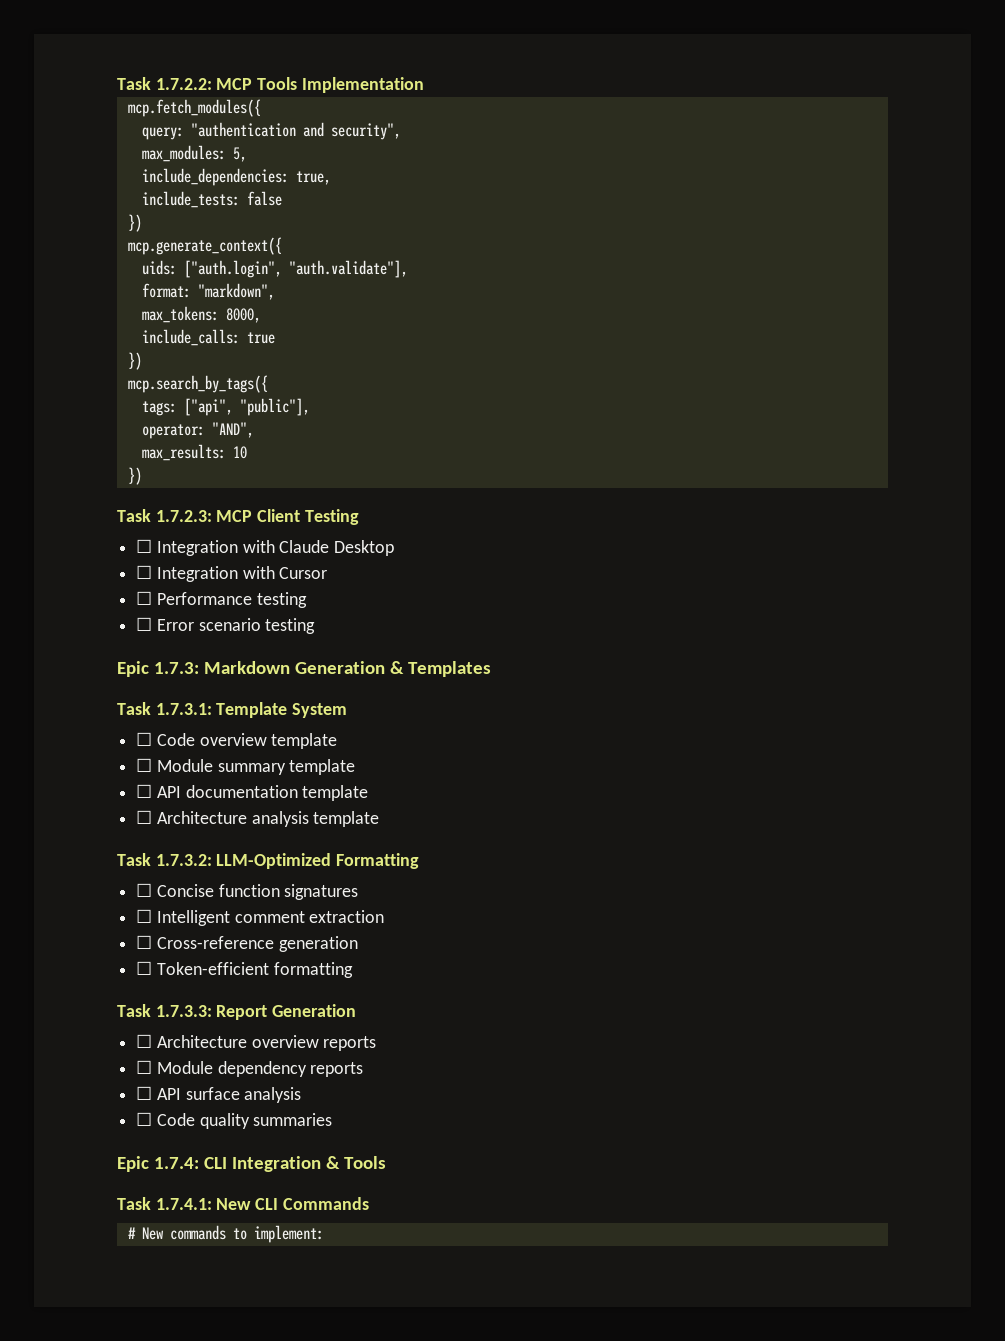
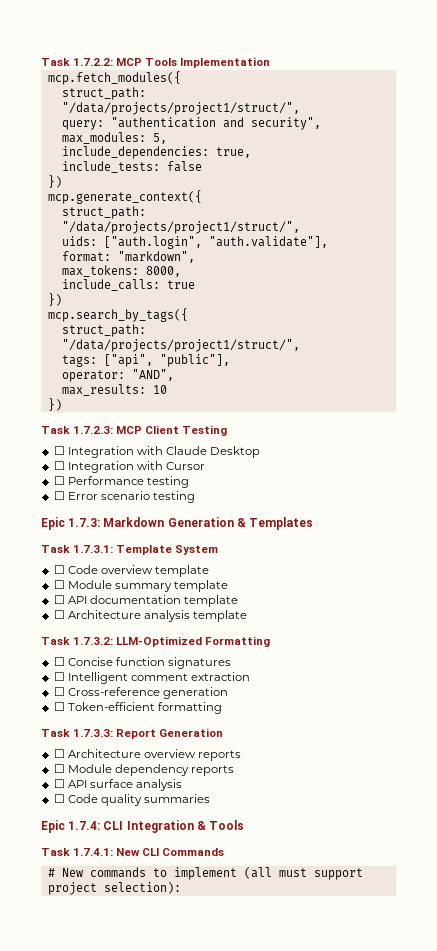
  mcp.fetch_modules({
+ struct_path: "/data/projects/project1/struct/",
  mcp.generate_context({
+ struct_path: "/data/projects/project1/struct/",
  mcp.search_by_tags({
+ struct_path: "/data/projects/project1/struct/",
- # New commands to implement:
+ # New commands to implement (all must support project selection):

